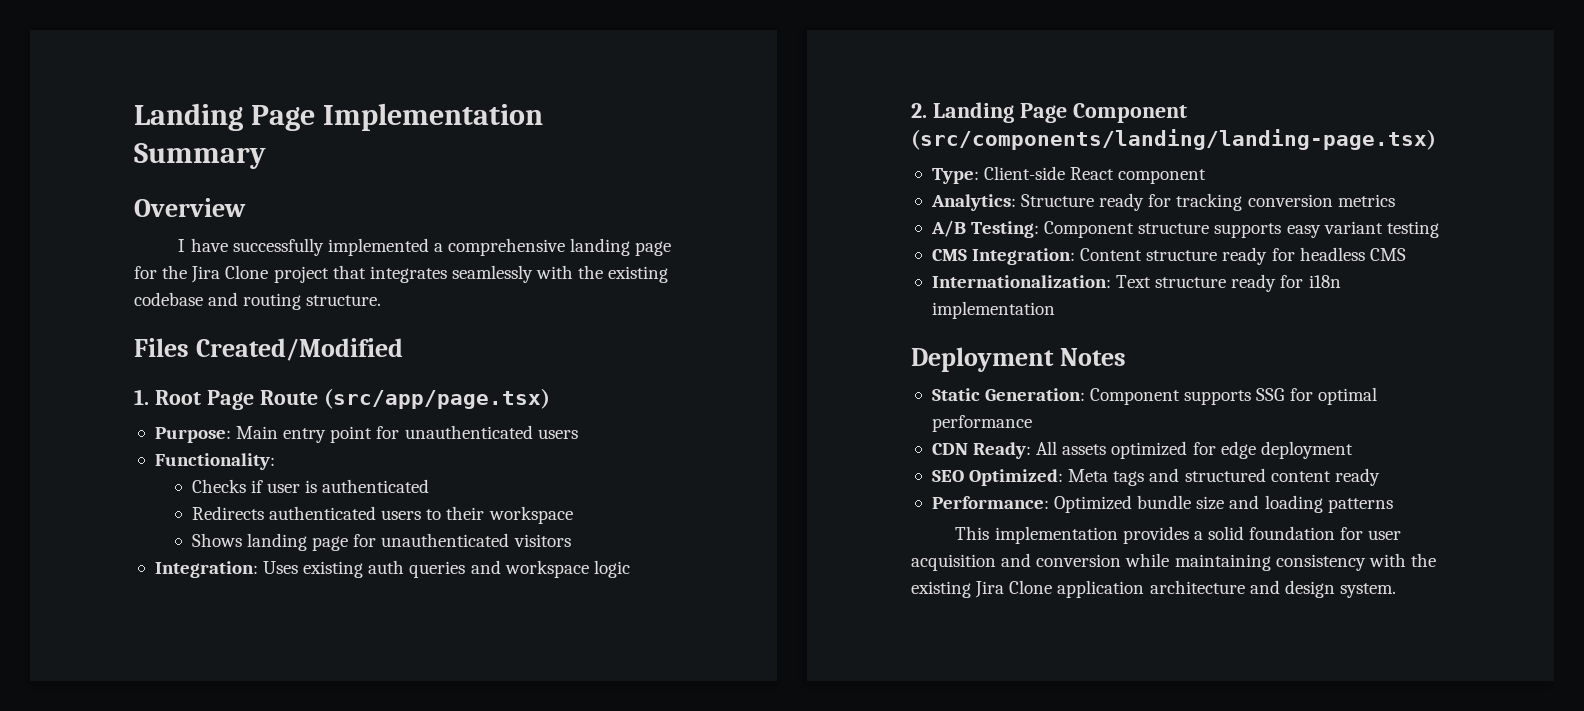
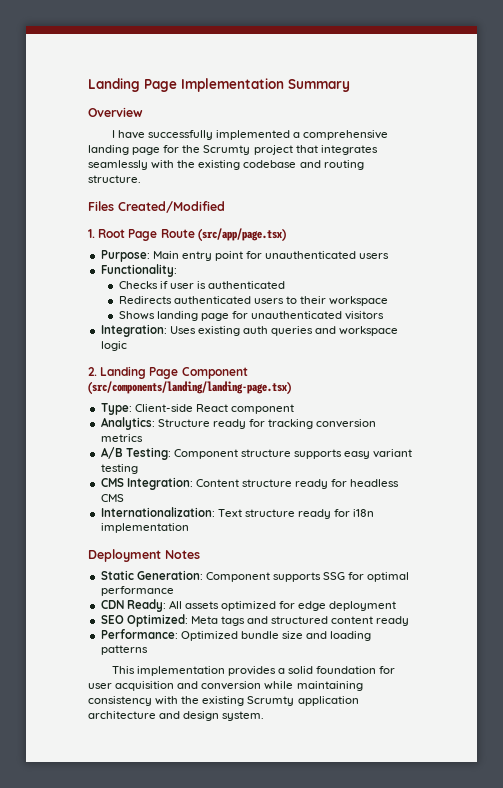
- I have successfully implemented a comprehensive landing page for the Jira Clone project that integrates seamlessly with the existing codebase and routing structure.
+ I have successfully implemented a comprehensive landing page for the Scrumty project that integrates seamlessly with the existing codebase and routing structure.
- This implementation provides a solid foundation for user acquisition and conversion while maintaining consistency with the existing Jira Clone application architecture and design system.
+ This implementation provides a solid foundation for user acquisition and conversion while maintaining consistency with the existing Scrumty application architecture and design system.

